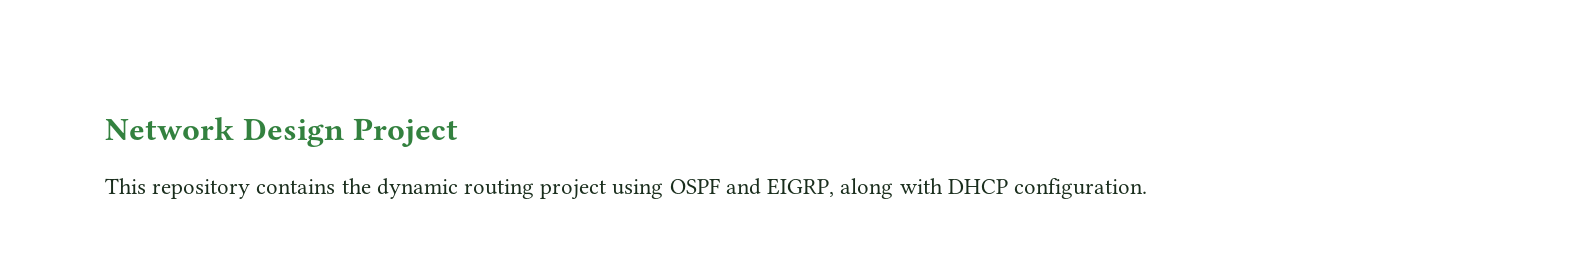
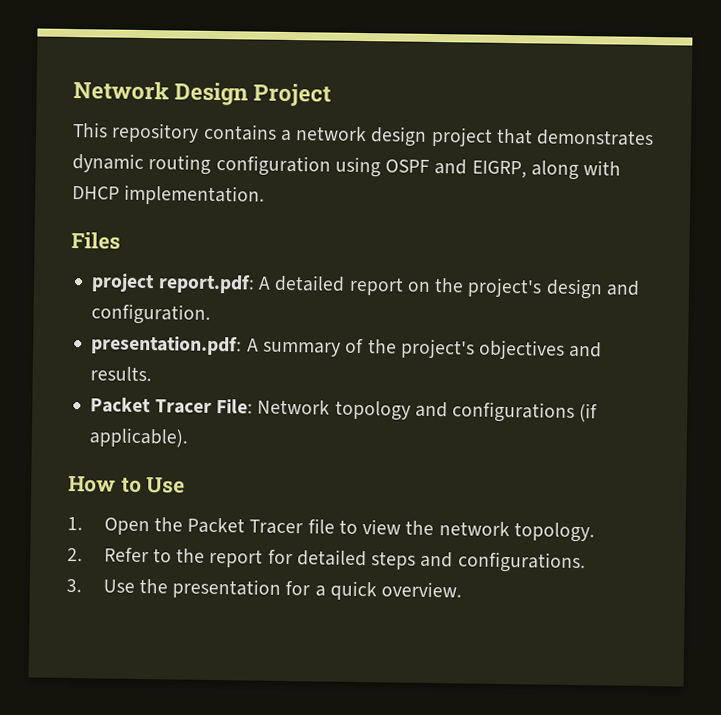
- This repository contains the dynamic routing project using OSPF and EIGRP, along with DHCP configuration.
+ This repository contains a network design project that demonstrates dynamic routing configuration using OSPF and EIGRP, along with DHCP implementation.
+ Files
+ project report.pdf: A detailed report on the project's design and configuration.
+ presentation.pdf: A summary of the project's objectives and results.
+ Packet Tracer File: Network topology and configurations (if applicable).
+ How to Use
+ 1. Open the Packet Tracer file to view the network topology.
+ 2. Refer to the report for detailed steps and configurations.
+ 3. Use the presentation for a quick overview.

